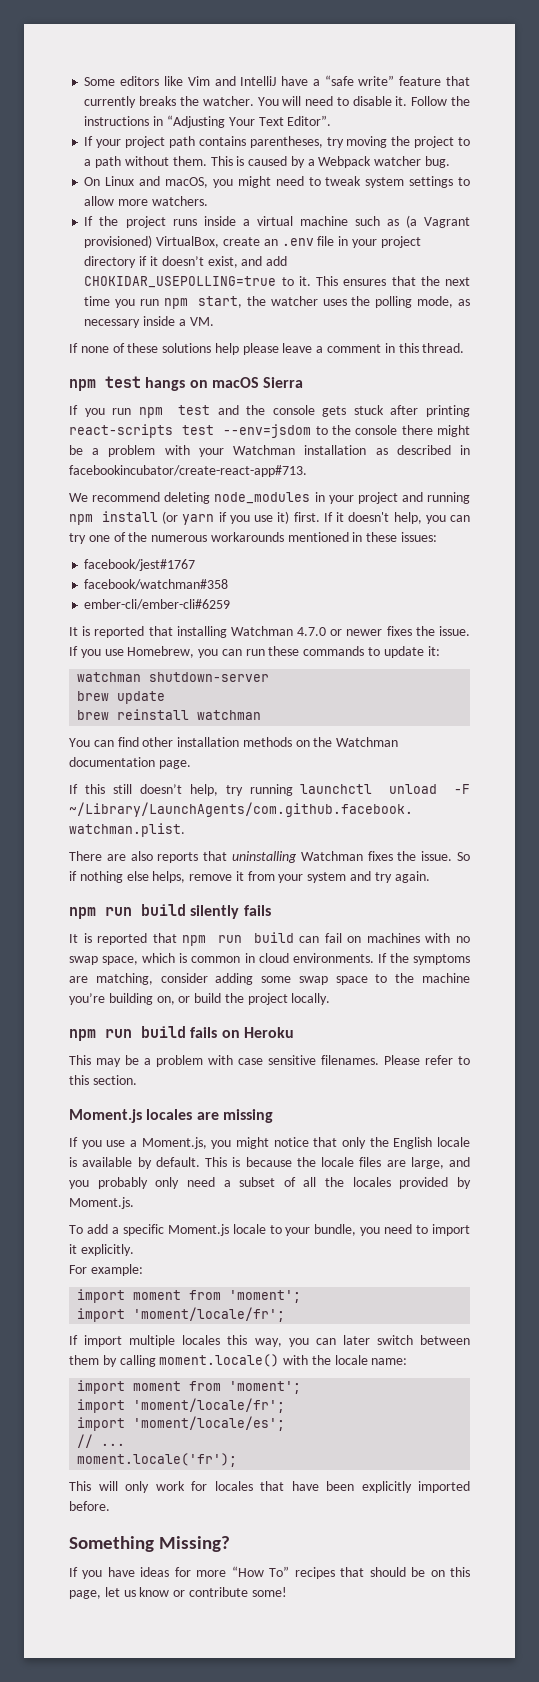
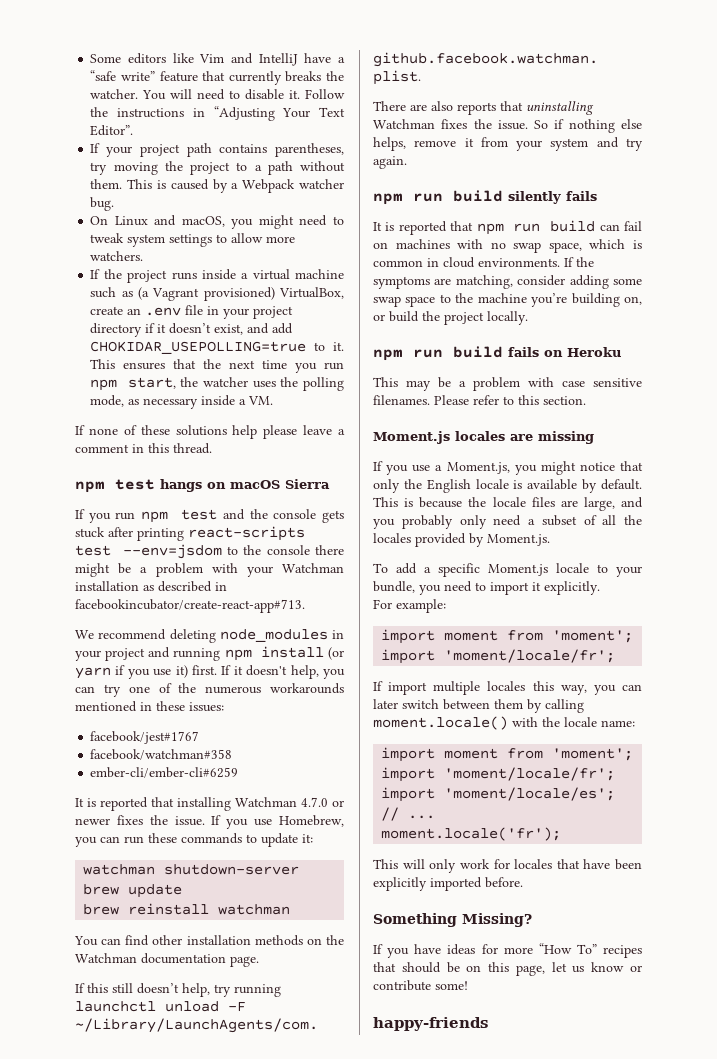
+ happy-friends

